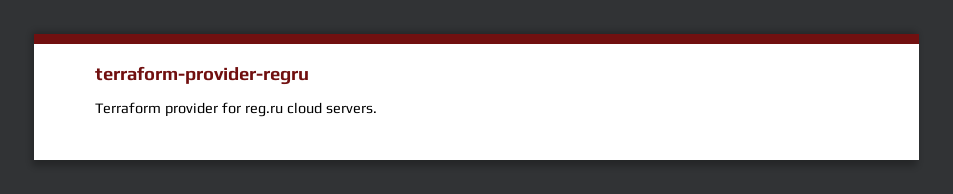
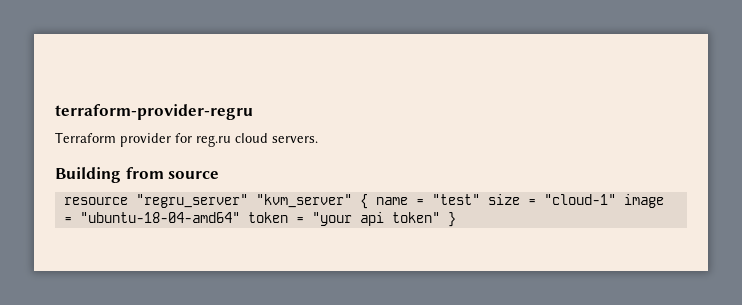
+ Building from source
+ resource "regru_server" "kvm_server" { name = "test" size = "cloud-1" image = "ubuntu-18-04-amd64" token = "your api token" }

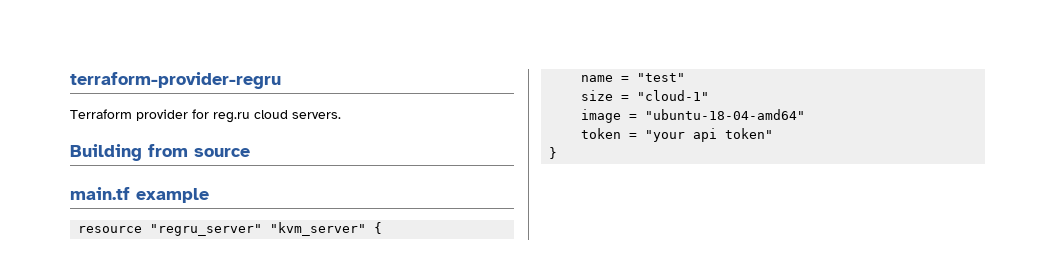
+ main.tf example
- resource "regru_server" "kvm_server" { name = "test" size = "cloud-1" image = "ubuntu-18-04-amd64" token = "your api token" }
+ resource "regru_server" "kvm_server" {
+ name = "test"
+ size = "cloud-1"
+ image = "ubuntu-18-04-amd64"
+ token = "your api token"
+ }

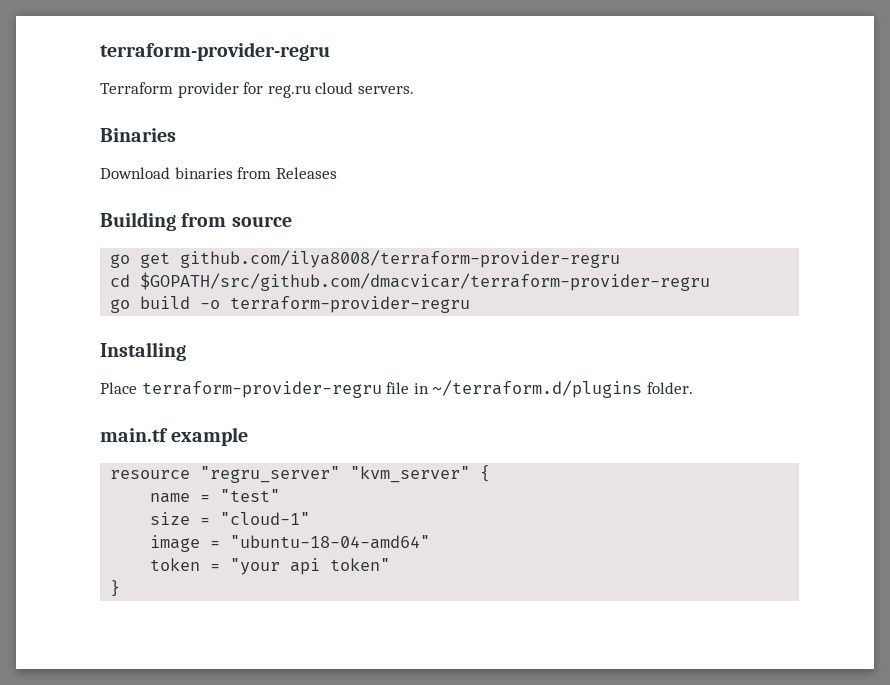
+ Binaries
+ Download binaries from Releases
  Building from source
+ go get github.com/ilya8008/terraform-provider-regru
+ cd $GOPATH/src/github.com/dmacvicar/terraform-provider-regru
+ go build -o terraform-provider-regru
+ Installing
+ Place terraform-provider-regru file in ~/terraform.d/plugins folder.

